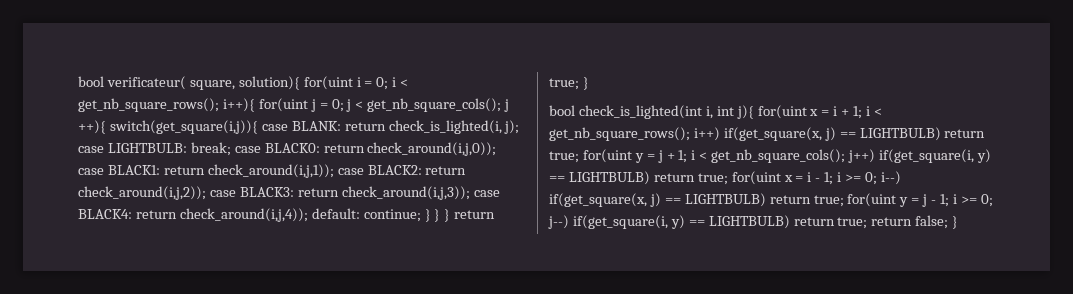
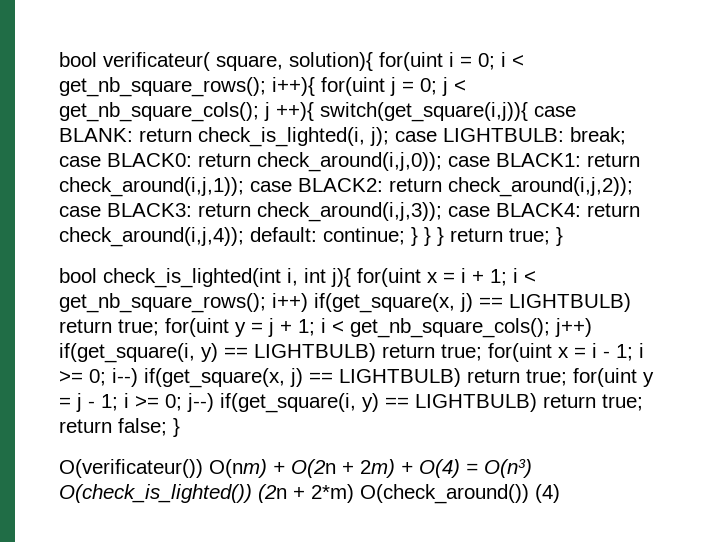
+ O(verificateur()) O(nm) + O(2n + 2m) + O(4) = O(n³) O(check_is_lighted()) (2n + 2*m) O(check_around()) (4)

